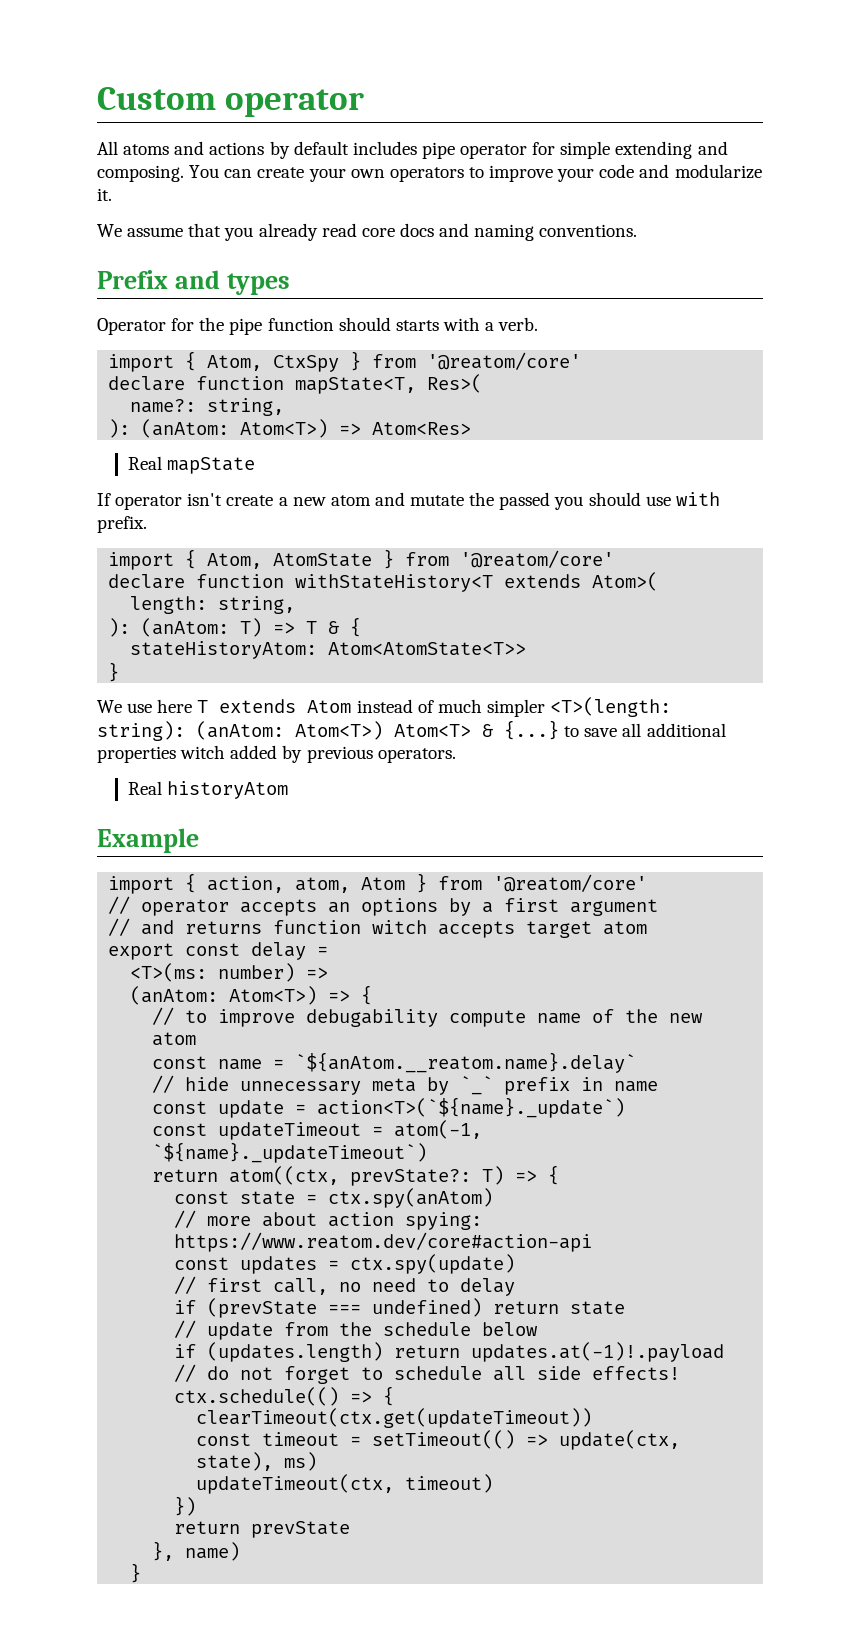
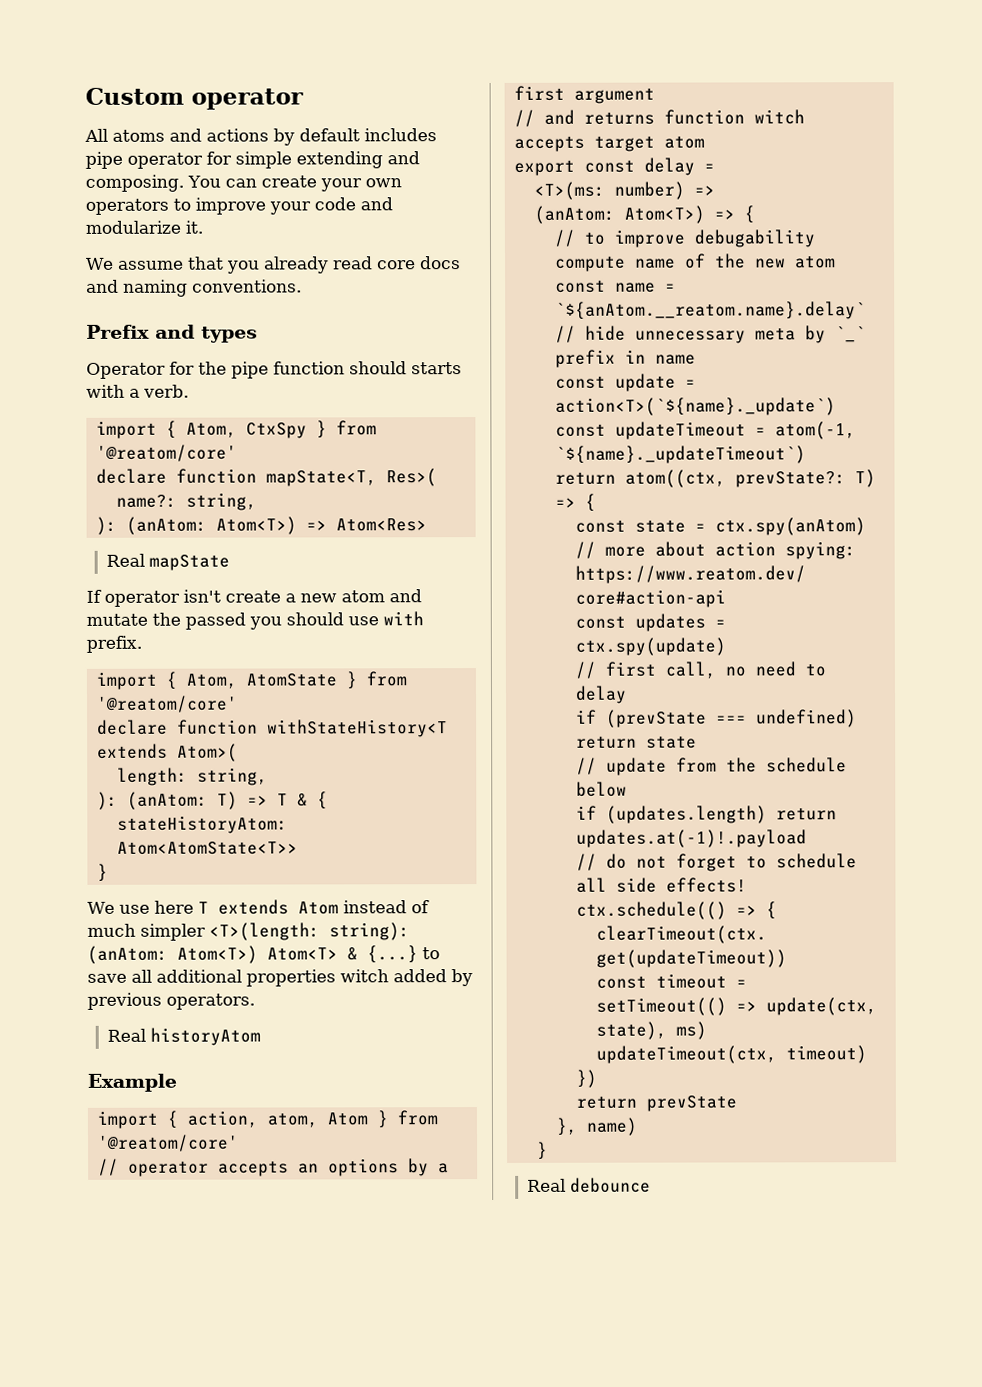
+ Real debounce

